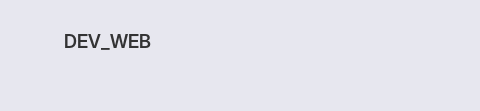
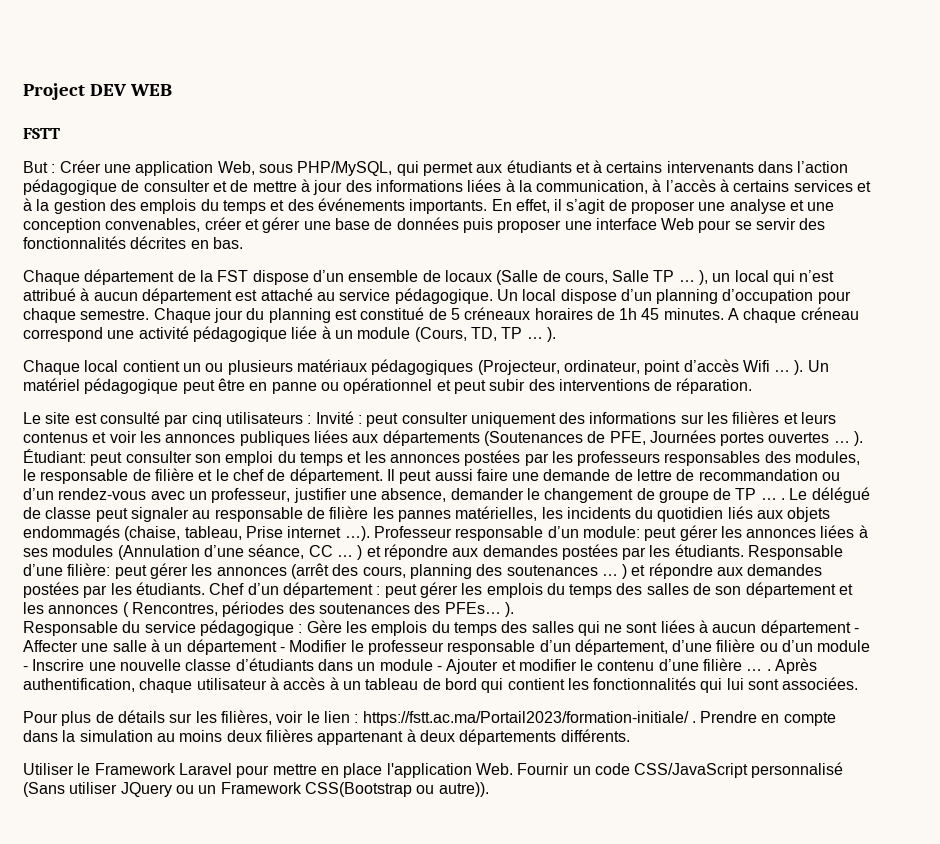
- DEV_WEB
+ Project DEV WEB
+ FSTT
+ But : Créer une application Web, sous PHP/MySQL, qui permet aux étudiants et à certains intervenants dans l’action pédagogique de consulter et de mettre à jour des informations liées à la communication, à l’accès à certains services et à la gestion des emplois du temps et des événements importants. En effet, il s’agit de proposer une analyse et une conception convenables, créer et gérer une base de données puis proposer une interface Web pour se servir des fonctionnalités décrites en bas.
+ Chaque département de la FST dispose d’un ensemble de locaux (Salle de cours, Salle TP … ), un local qui n’est attribué à aucun département est attaché au service pédagogique. Un local dispose d’un planning d’occupation pour chaque semestre. Chaque jour du planning est constitué de 5 créneaux horaires de 1h 45 minutes. A chaque créneau correspond une activité pédagogique liée à un module (Cours, TD, TP … ).
+ Chaque local contient un ou plusieurs matériaux pédagogiques (Projecteur, ordinateur, point d’accès Wifi … ). Un matériel pédagogique peut être en panne ou opérationnel et peut subir des interventions de réparation.
+ Le site est consulté par cinq utilisateurs : Invité : peut consulter uniquement des informations sur les filières et leurs contenus et voir les annonces publiques liées aux départements (Soutenances de PFE, Journées portes ouvertes … ). Étudiant: peut consulter son emploi du temps et les annonces postées par les professeurs responsables des modules, le responsable de filière et le chef de département. Il peut aussi faire une demande de lettre de recommandation ou d’un rendez-vous avec un professeur, justifier une absence, demander le changement de groupe de TP … . Le délégué de classe peut signaler au responsable de filière les pannes matérielles, les incidents du quotidien liés aux objets endommagés (chaise, tableau, Prise internet …). Professeur responsable d’un module: peut gérer les annonces liées à ses modules (Annulation d’une séance, CC … ) et répondre aux demandes postées par les étudiants. Responsable d’une filière: peut gérer les annonces (arrêt des cours, planning des soutenances … ) et répondre aux demandes postées par les étudiants. Chef d’un département : peut gérer les emplois du temps des salles de son département et les annonces ( Rencontres, périodes des soutenances des PFEs… ).
+ Responsable du service pédagogique : Gère les emplois du temps des salles qui ne sont liées à aucun département - Affecter une salle à un département - Modifier le professeur responsable d’un département, d’une filière ou d’un module - Inscrire une nouvelle classe d’étudiants dans un module - Ajouter et modifier le contenu d’une filière … . Après authentification, chaque utilisateur à accès à un tableau de bord qui contient les fonctionnalités qui lui sont associées.
+ Pour plus de détails sur les filières, voir le lien : https://fstt.ac.ma/Portail2023/formation-initiale/ . Prendre en compte dans la simulation au moins deux filières appartenant à deux départements différents.
+ Utiliser le Framework Laravel pour mettre en place l'application Web. Fournir un code CSS/JavaScript personnalisé (Sans utiliser JQuery ou un Framework CSS(Bootstrap ou autre)).

